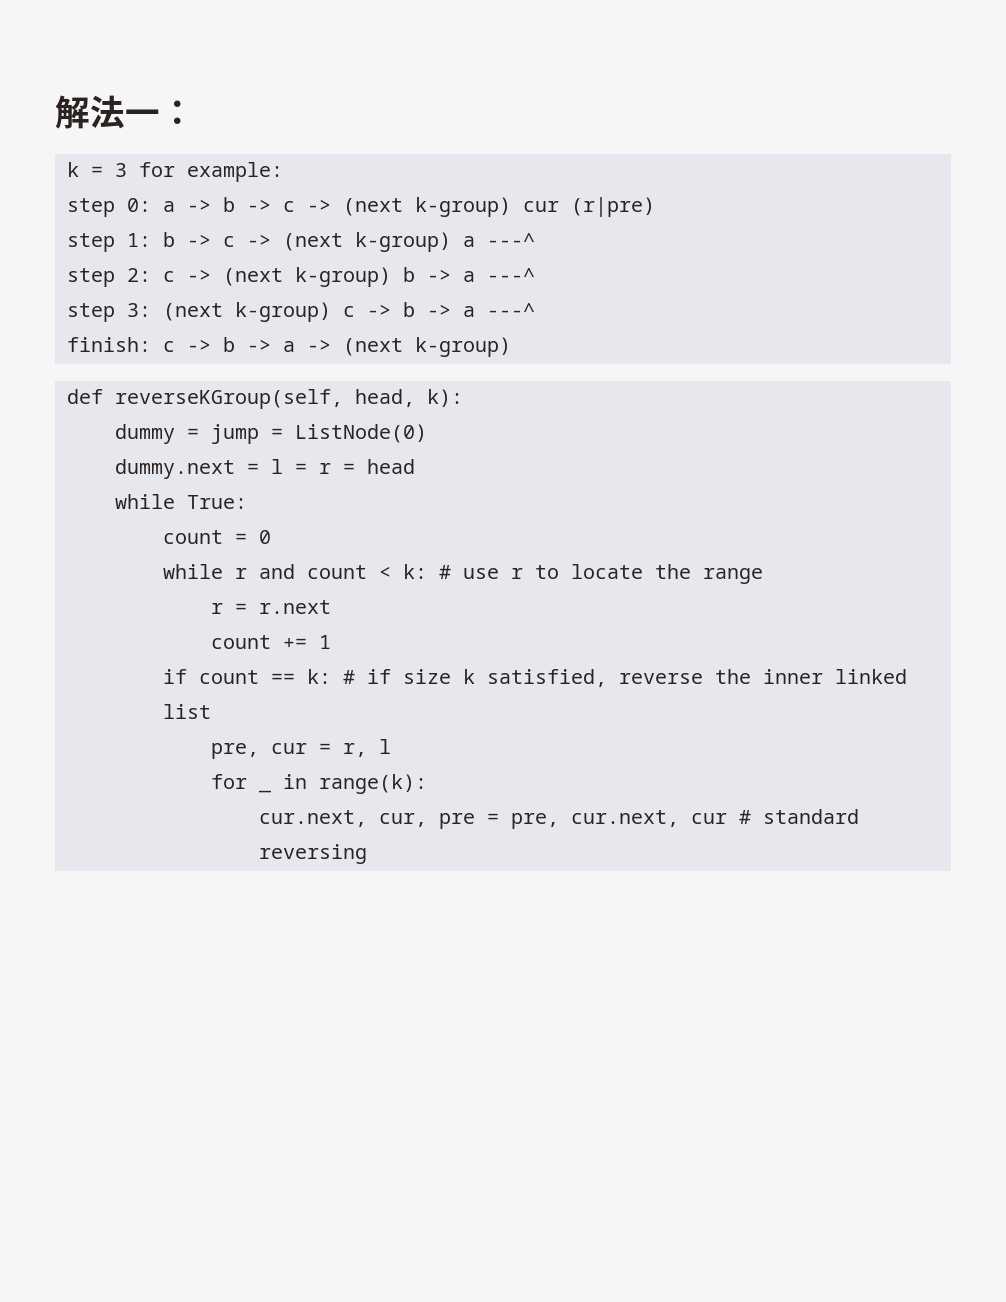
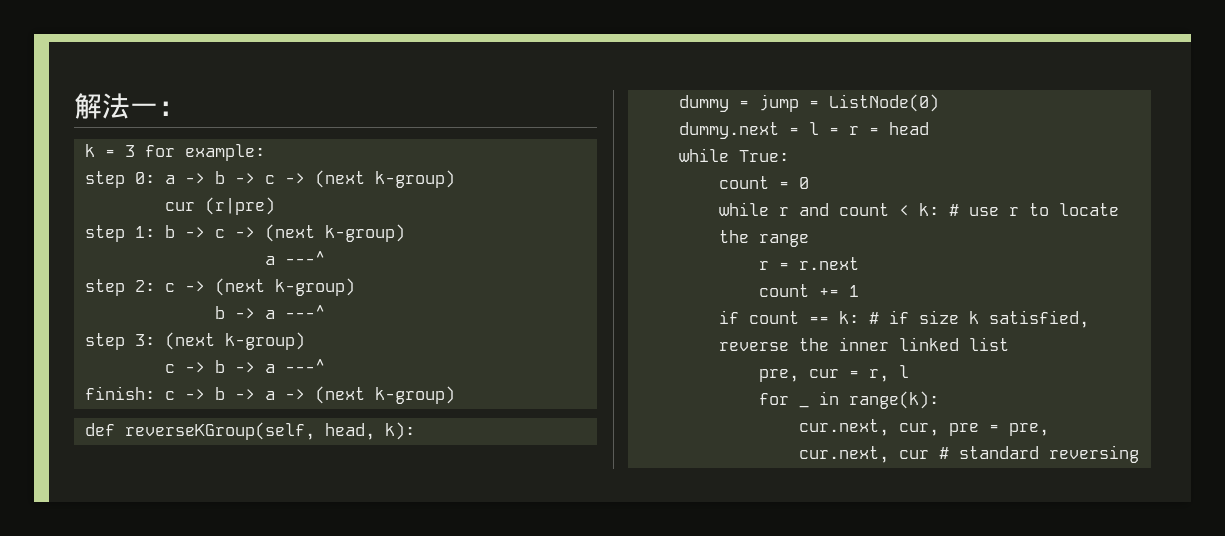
- step 0: a -> b -> c -> (next k-group) cur (r|pre)
+ step 0: a -> b -> c -> (next k-group)
+ cur (r|pre)
- step 1: b -> c -> (next k-group) a ---^
+ step 1: b -> c -> (next k-group)
+ a ---^
- step 2: c -> (next k-group) b -> a ---^
+ step 2: c -> (next k-group)
+ b -> a ---^
- step 3: (next k-group) c -> b -> a ---^
+ step 3: (next k-group)
+ c -> b -> a ---^

